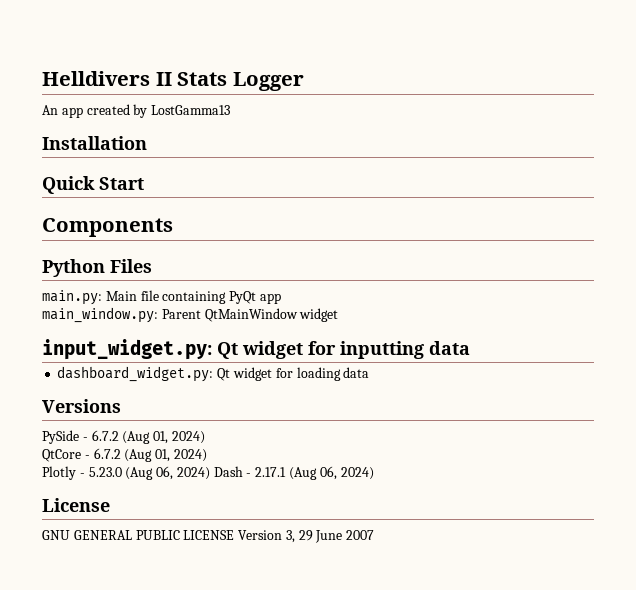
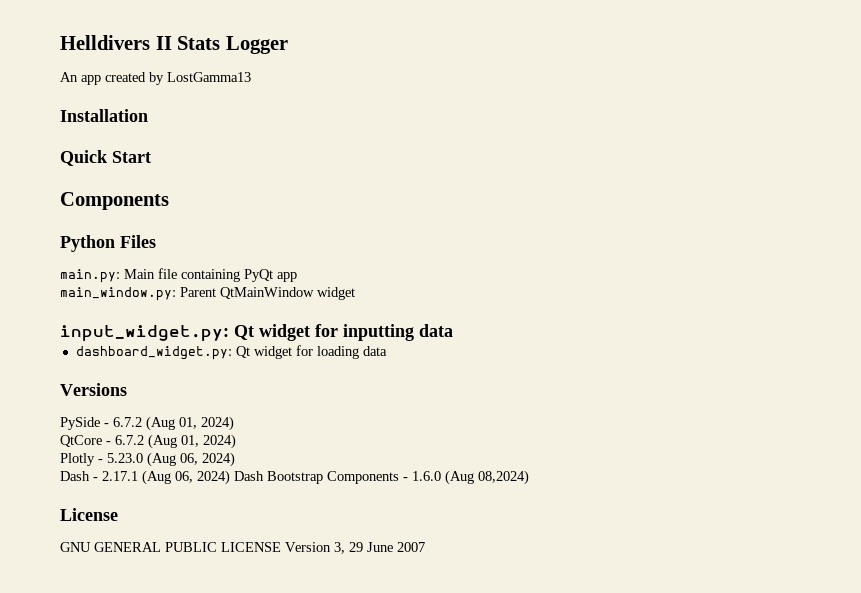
- Plotly - 5.23.0 (Aug 06, 2024) Dash - 2.17.1 (Aug 06, 2024)
+ Plotly - 5.23.0 (Aug 06, 2024)
+ Dash - 2.17.1 (Aug 06, 2024) Dash Bootstrap Components - 1.6.0 (Aug 08,2024)

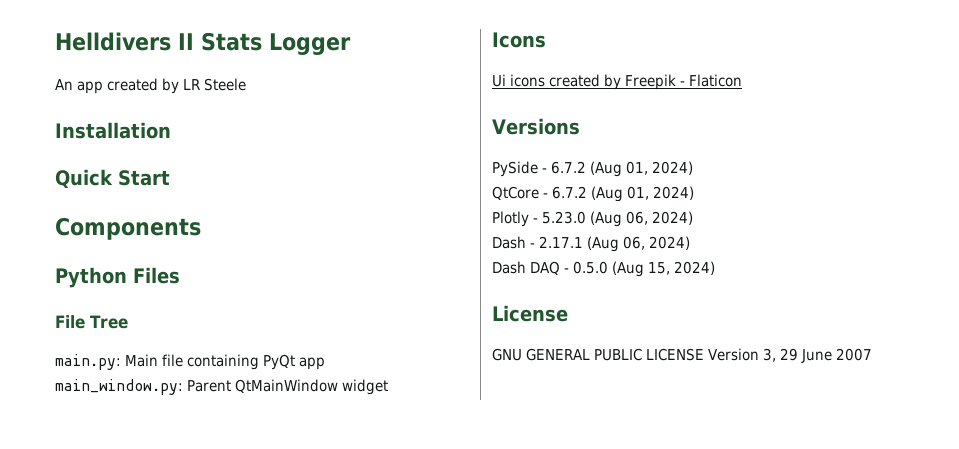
- An app created by LostGamma13
+ An app created by LR Steele
+ File Tree
- input_widget.py: Qt widget for inputting data
- dashboard_widget.py: Qt widget for loading data
+ Icons
+ Ui icons created by Freepik - Flaticon
- Dash - 2.17.1 (Aug 06, 2024) Dash Bootstrap Components - 1.6.0 (Aug 08,2024)
+ Dash - 2.17.1 (Aug 06, 2024)
+ Dash DAQ - 0.5.0 (Aug 15, 2024)

